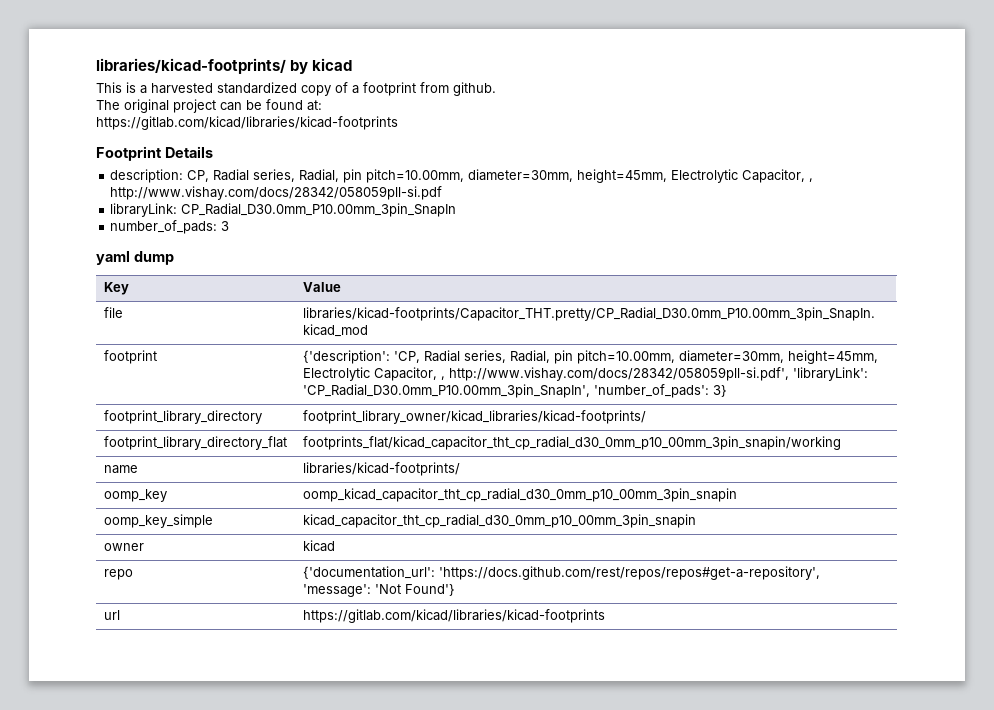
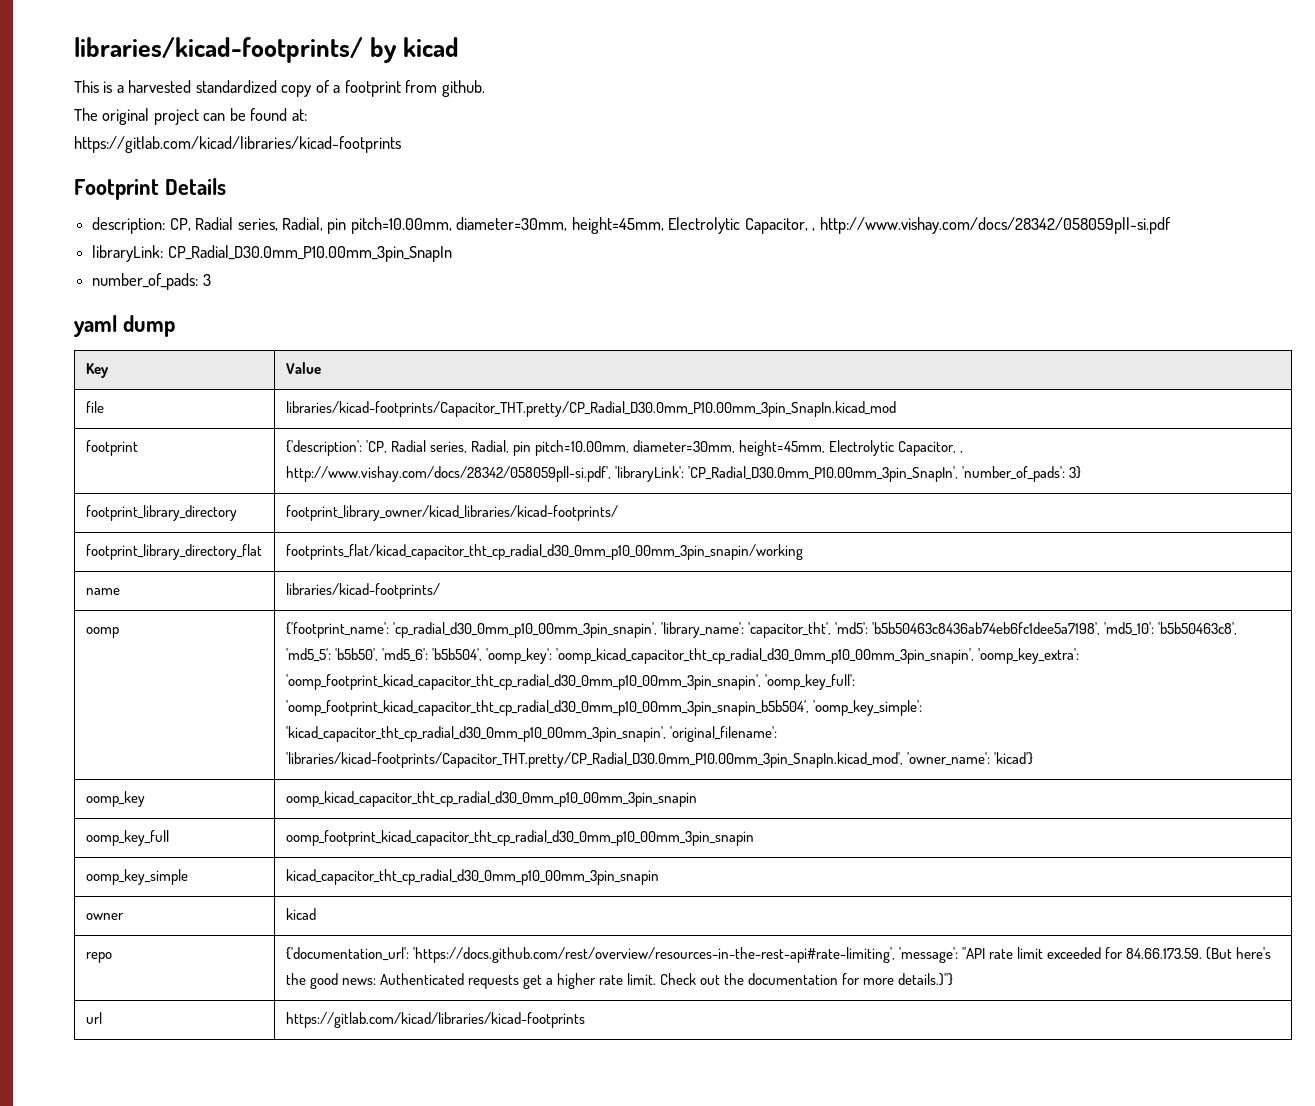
+ oomp | {'footprint_name': 'cp_radial_d30_0mm_p10_00mm_3pin_snapin', 'library_name': 'capacitor_tht', 'md5': 'b5b50463c8436ab74eb6fc1dee5a7198', 'md5_10': 'b5b50463c8', 'md5_5': 'b5b50', 'md5_6': 'b5b504', 'oomp_key': 'oomp_kicad_capacitor_tht_cp_radial_d30_0mm_p10_00mm_3pin_snapin', 'oomp_key_extra': 'oomp_footprint_kicad_capacitor_tht_cp_radial_d30_0mm_p10_00mm_3pin_snapin', 'oomp_key_full': 'oomp_footprint_kicad_capacitor_tht_cp_radial_d30_0mm_p10_00mm_3pin_snapin_b5b504', 'oomp_key_simple': 'kicad_capacitor_tht_cp_radial_d30_0mm_p10_00mm_3pin_snapin', 'original_filename': 'libraries/kicad-footprints/Capacitor_THT.pretty/CP_Radial_D30.0mm_P10.00mm_3pin_SnapIn.kicad_mod', 'owner_name': 'kicad'}
+ oomp_key_full | oomp_footprint_kicad_capacitor_tht_cp_radial_d30_0mm_p10_00mm_3pin_snapin
- repo | {'documentation_url': 'https://docs.github.com/rest/repos/repos#get-a-repository', 'message': 'Not Found'}
+ repo | {'documentation_url': 'https://docs.github.com/rest/overview/resources-in-the-rest-api#rate-limiting', 'message': "API rate limit exceeded for 84.66.173.59. (But here's the good news: Authenticated requests get a higher rate limit. Check out the documentation for more details.)"}

